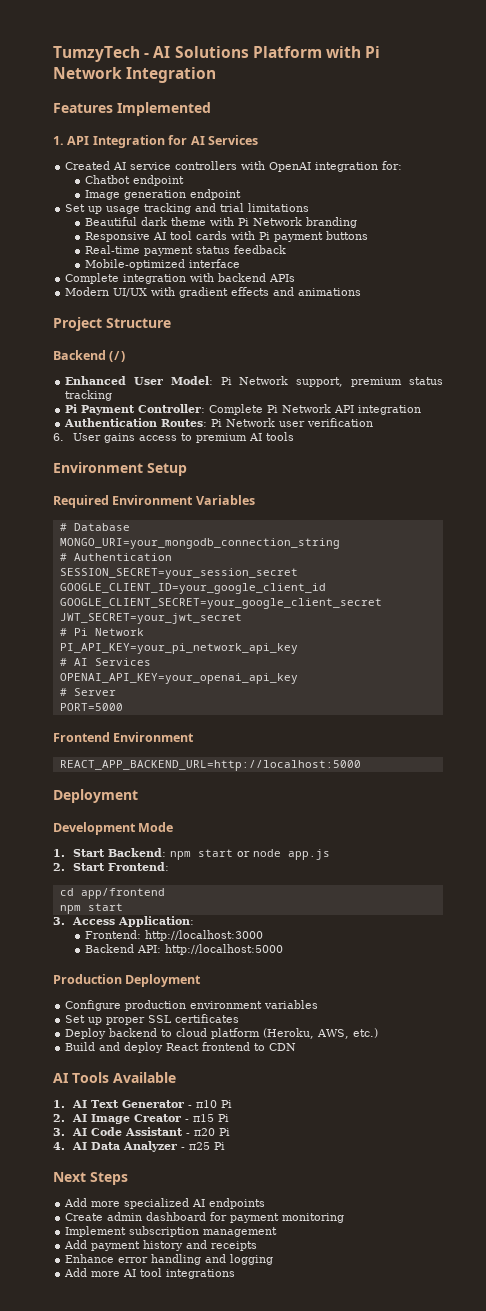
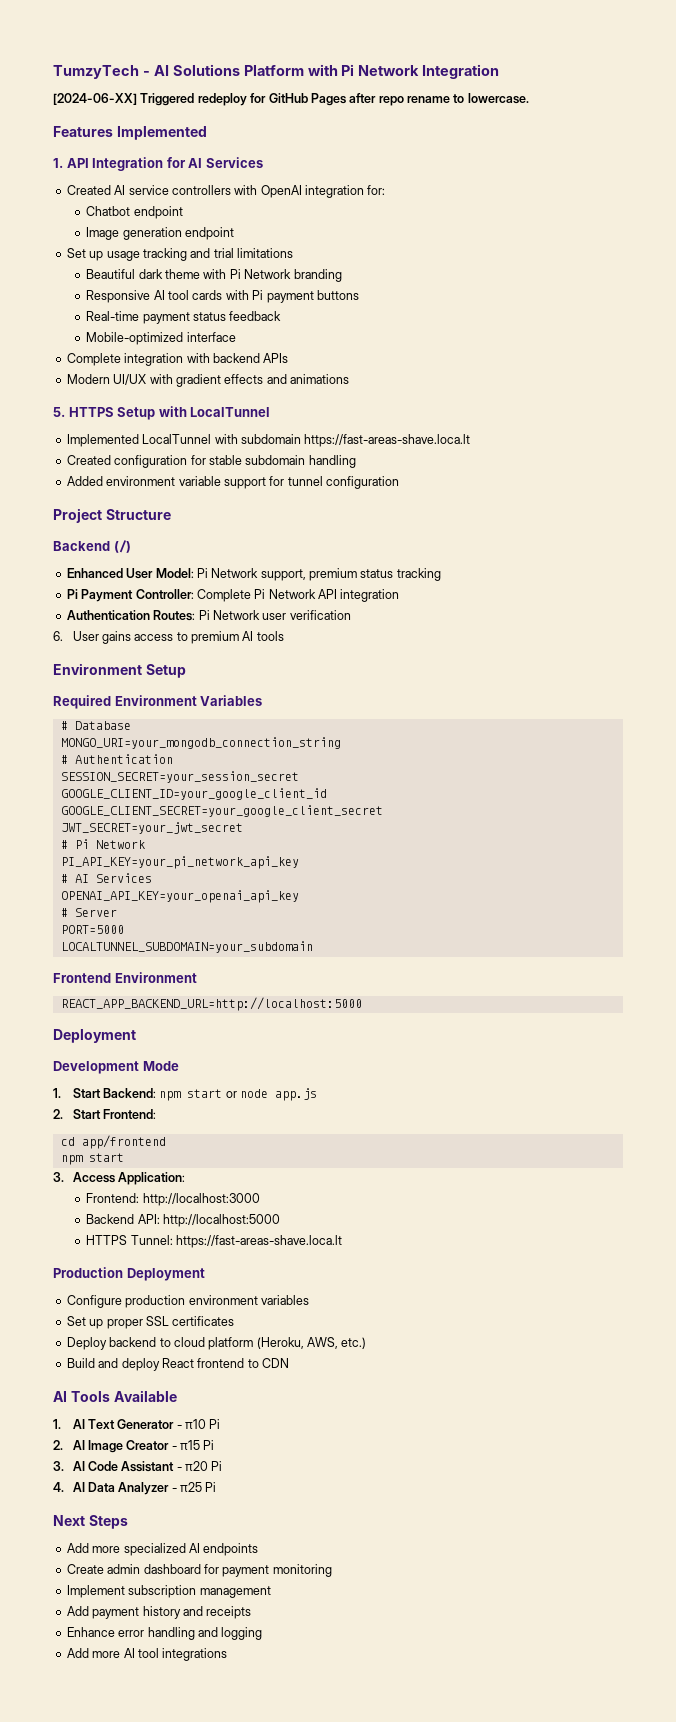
+ [2024-06-XX] Triggered redeploy for GitHub Pages after repo rename to lowercase.
+ 5. HTTPS Setup with LocalTunnel
+ Implemented LocalTunnel with subdomain https://fast-areas-shave.loca.lt
+ Created configuration for stable subdomain handling
+ Added environment variable support for tunnel configuration
+ LOCALTUNNEL_SUBDOMAIN=your_subdomain
+ HTTPS Tunnel: https://fast-areas-shave.loca.lt

